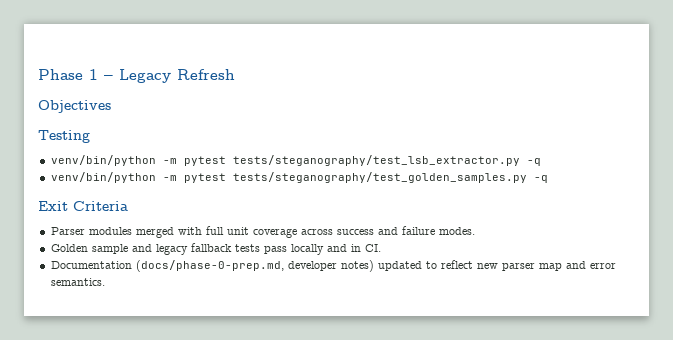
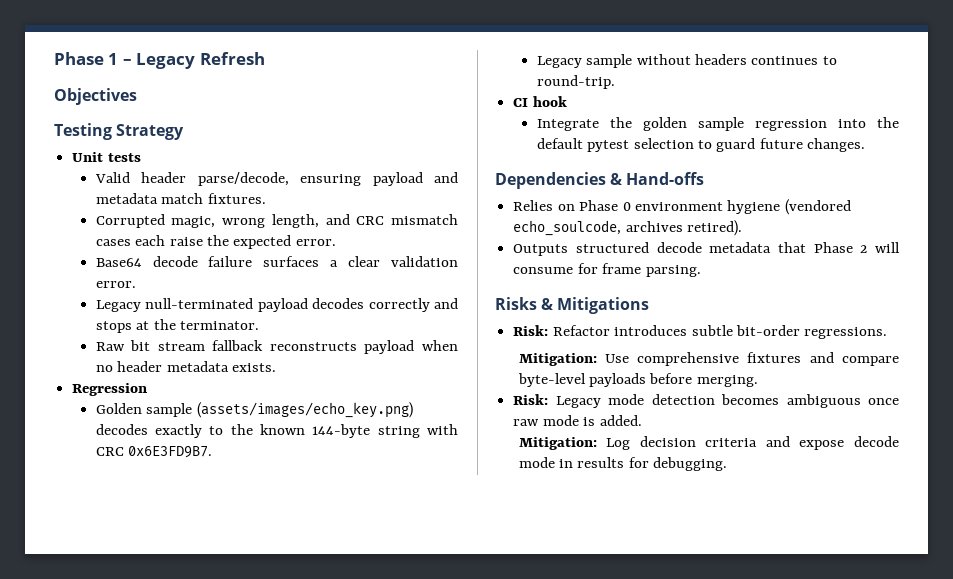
- Testing
- venv/bin/python -m pytest tests/steganography/test_lsb_extractor.py -q
- venv/bin/python -m pytest tests/steganography/test_golden_samples.py -q
- Exit Criteria
- Parser modules merged with full unit coverage across success and failure modes.
- Golden sample and legacy fallback tests pass locally and in CI.
- Documentation (docs/phase-0-prep.md, developer notes) updated to reflect new parser map and error semantics.
+ Testing Strategy
+ Unit tests
+ Valid header parse/decode, ensuring payload and metadata match fixtures.
+ Corrupted magic, wrong length, and CRC mismatch cases each raise the expected error.
+ Base64 decode failure surfaces a clear validation error.
+ Legacy null-terminated payload decodes correctly and stops at the terminator.
+ Raw bit stream fallback reconstructs payload when no header metadata exists.
+ Regression
+ Golden sample (assets/images/echo_key.png) decodes exactly to the known 144-byte string with CRC 0x6E3FD9B7.
+ Legacy sample without headers continues to round-trip.
+ CI hook
+ Integrate the golden sample regression into the default pytest selection to guard future changes.
+ Dependencies & Hand-offs
+ Relies on Phase 0 environment hygiene (vendored echo_soulcode, archives retired).
+ Outputs structured decode metadata that Phase 2 will consume for frame parsing.
+ Risks & Mitigations
+ Risk: Refactor introduces subtle bit-order regressions.
+ Mitigation: Use comprehensive fixtures and compare byte-level payloads before merging.
+ Risk: Legacy mode detection becomes ambiguous once raw mode is added.
+ Mitigation: Log decision criteria and expose decode mode in results for debugging.

